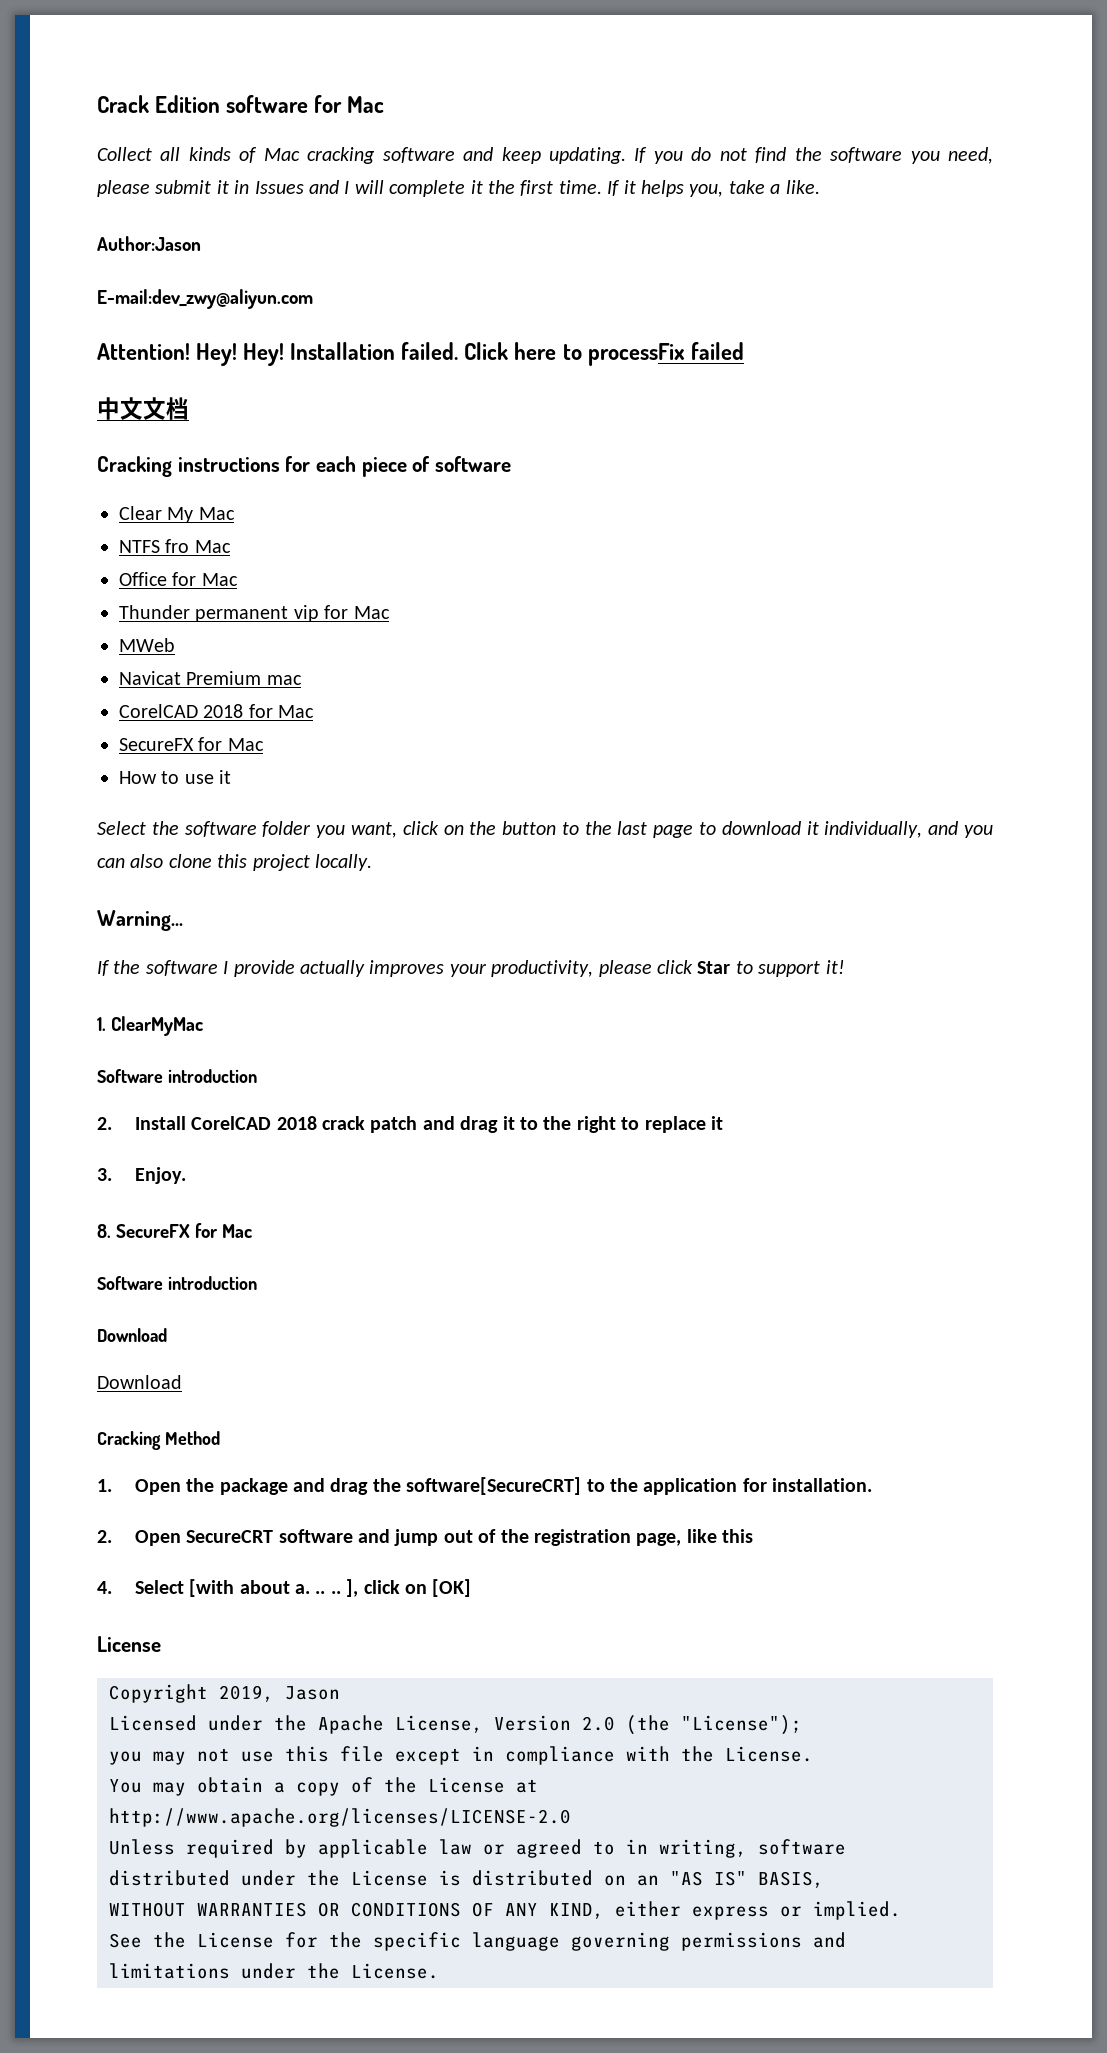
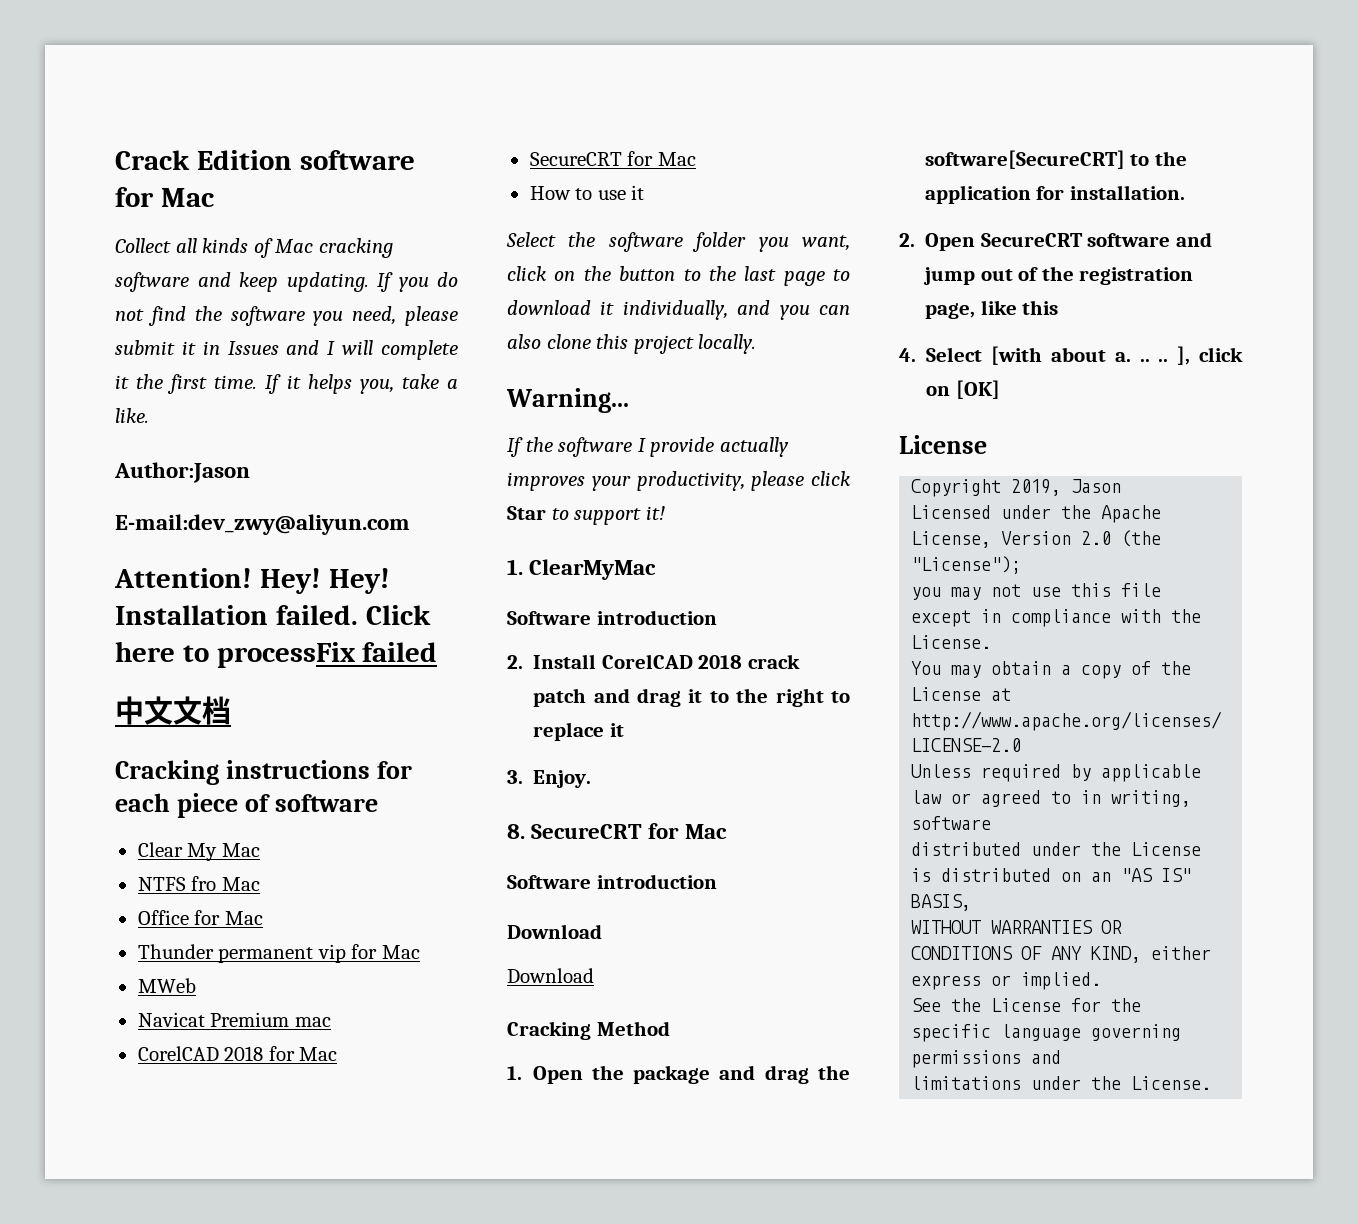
  CorelCAD 2018 for Mac
- SecureFX for Mac
+ SecureCRT for Mac
- 8. SecureFX for Mac
+ 8. SecureCRT for Mac

